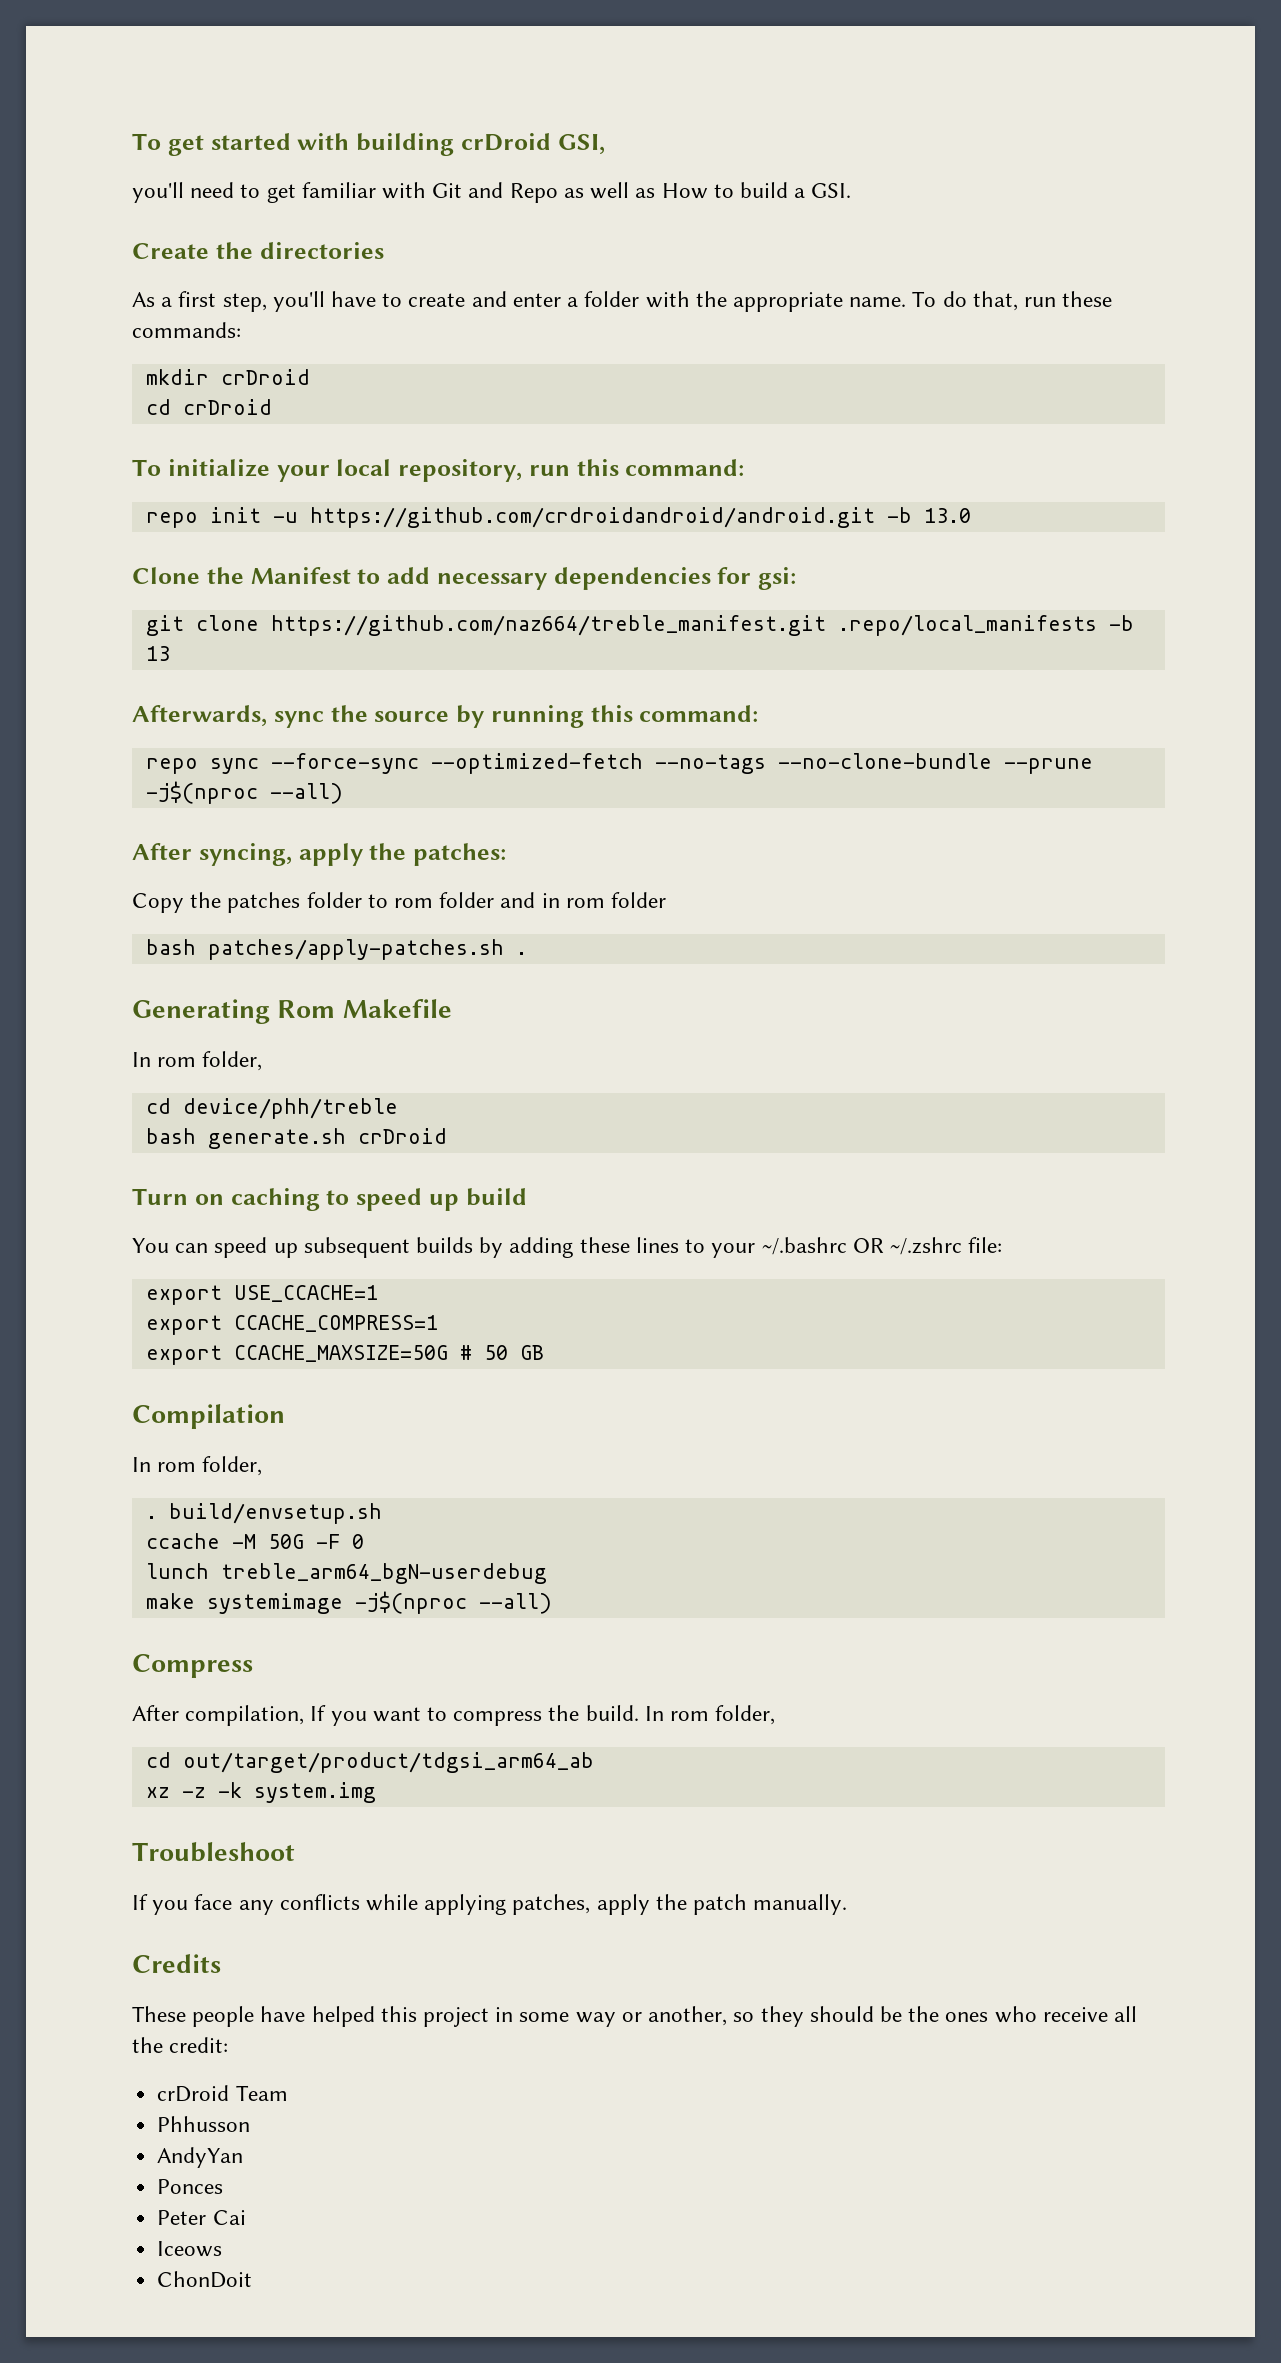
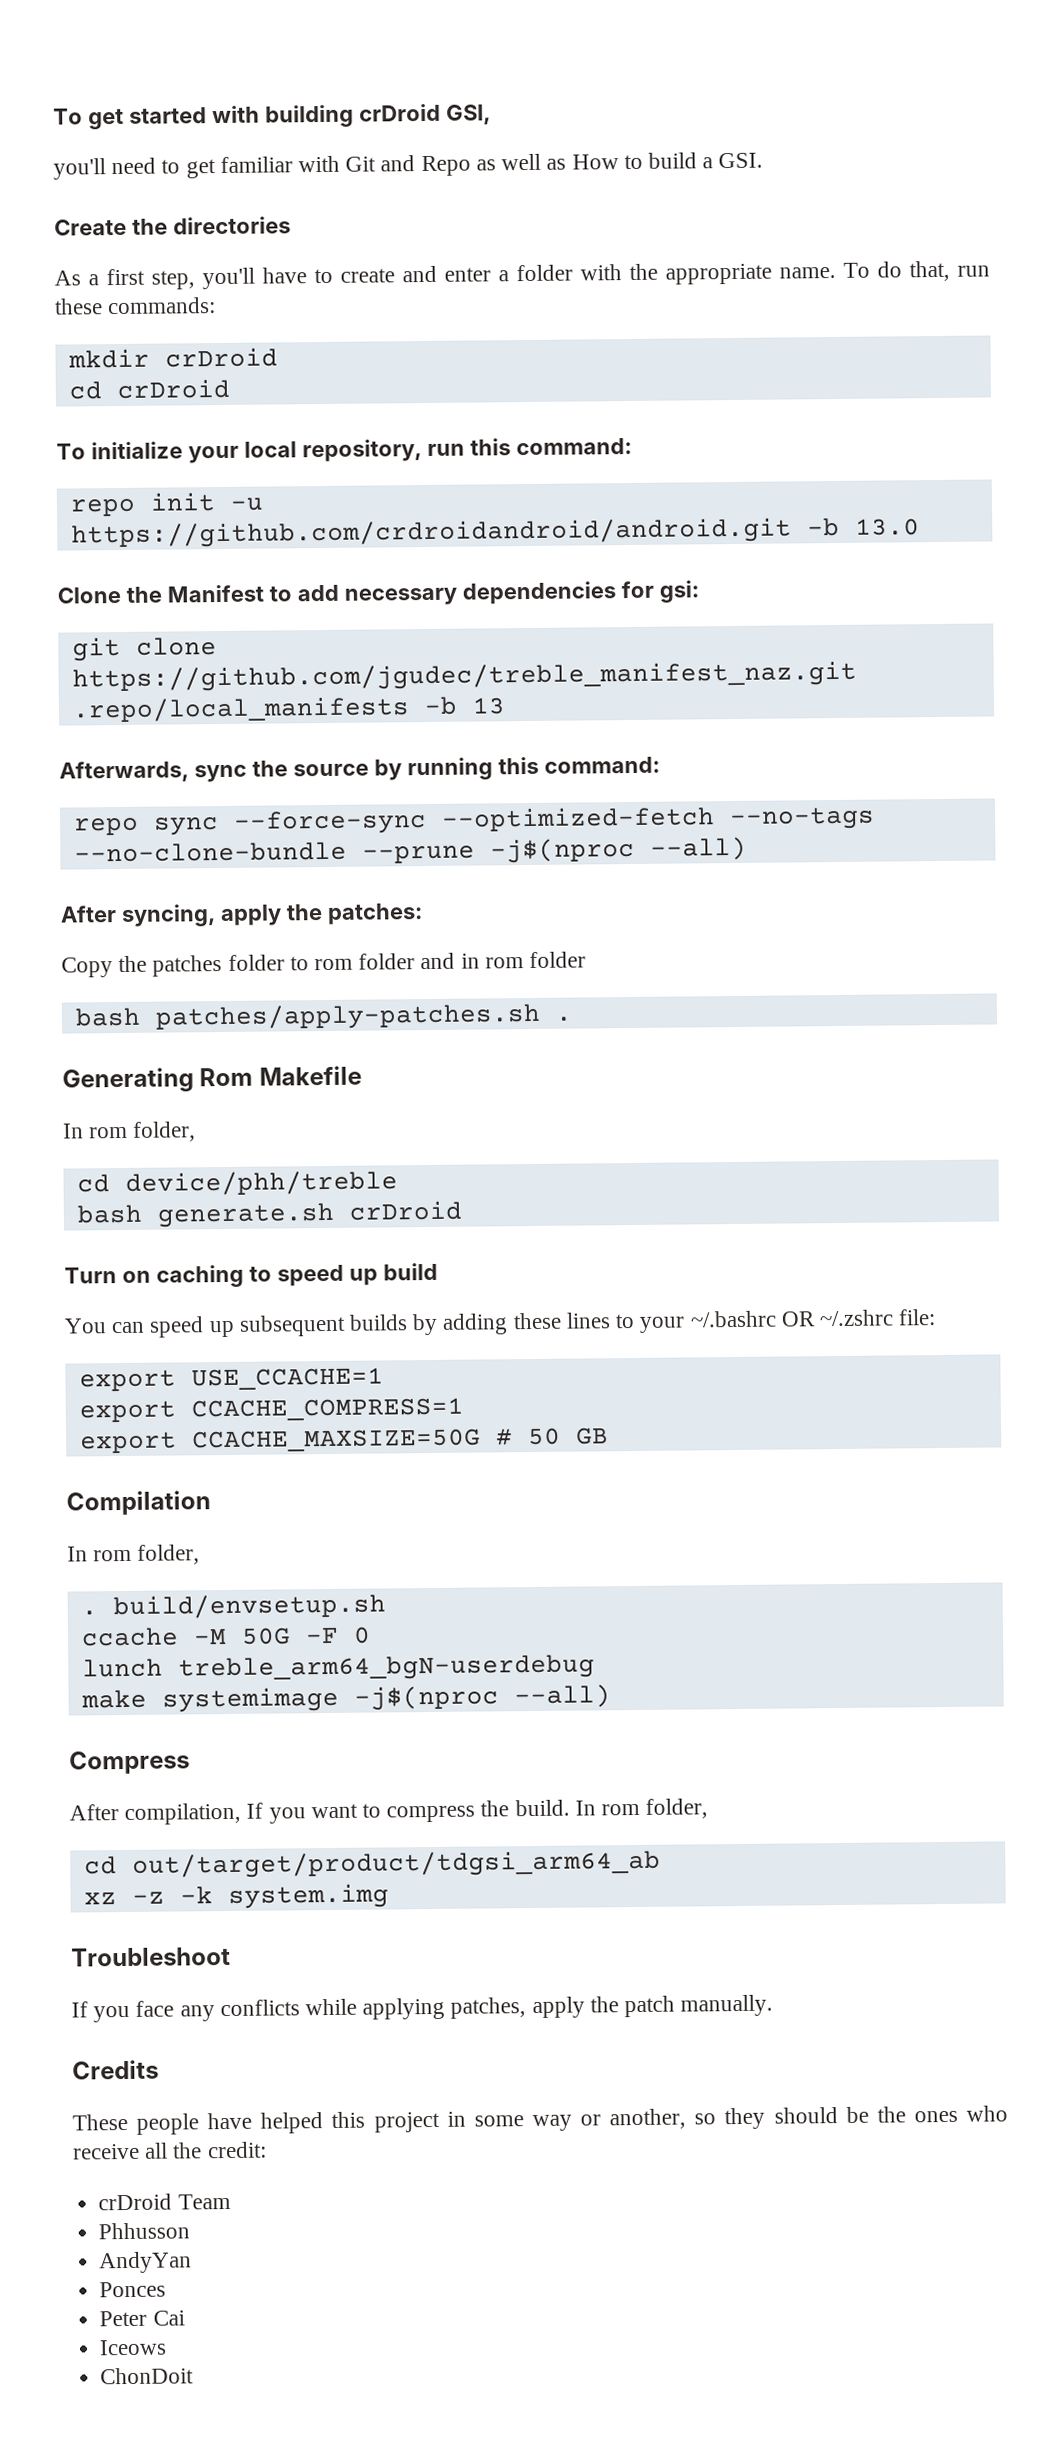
- git clone https://github.com/naz664/treble_manifest.git .repo/local_manifests -b 13
+ git clone https://github.com/jgudec/treble_manifest_naz.git .repo/local_manifests -b 13

